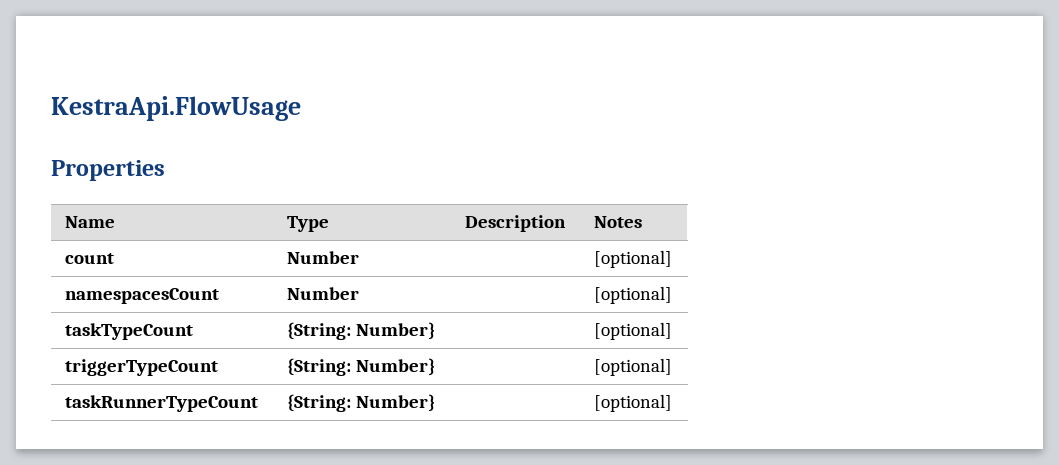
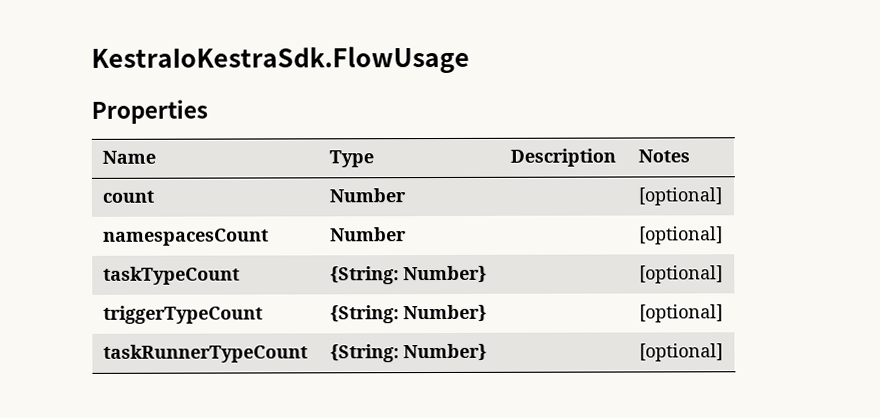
- KestraApi.FlowUsage
+ KestraIoKestraSdk.FlowUsage

